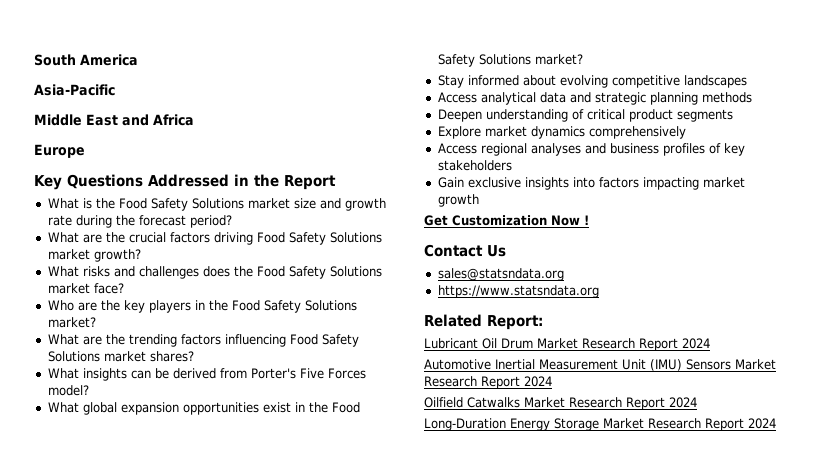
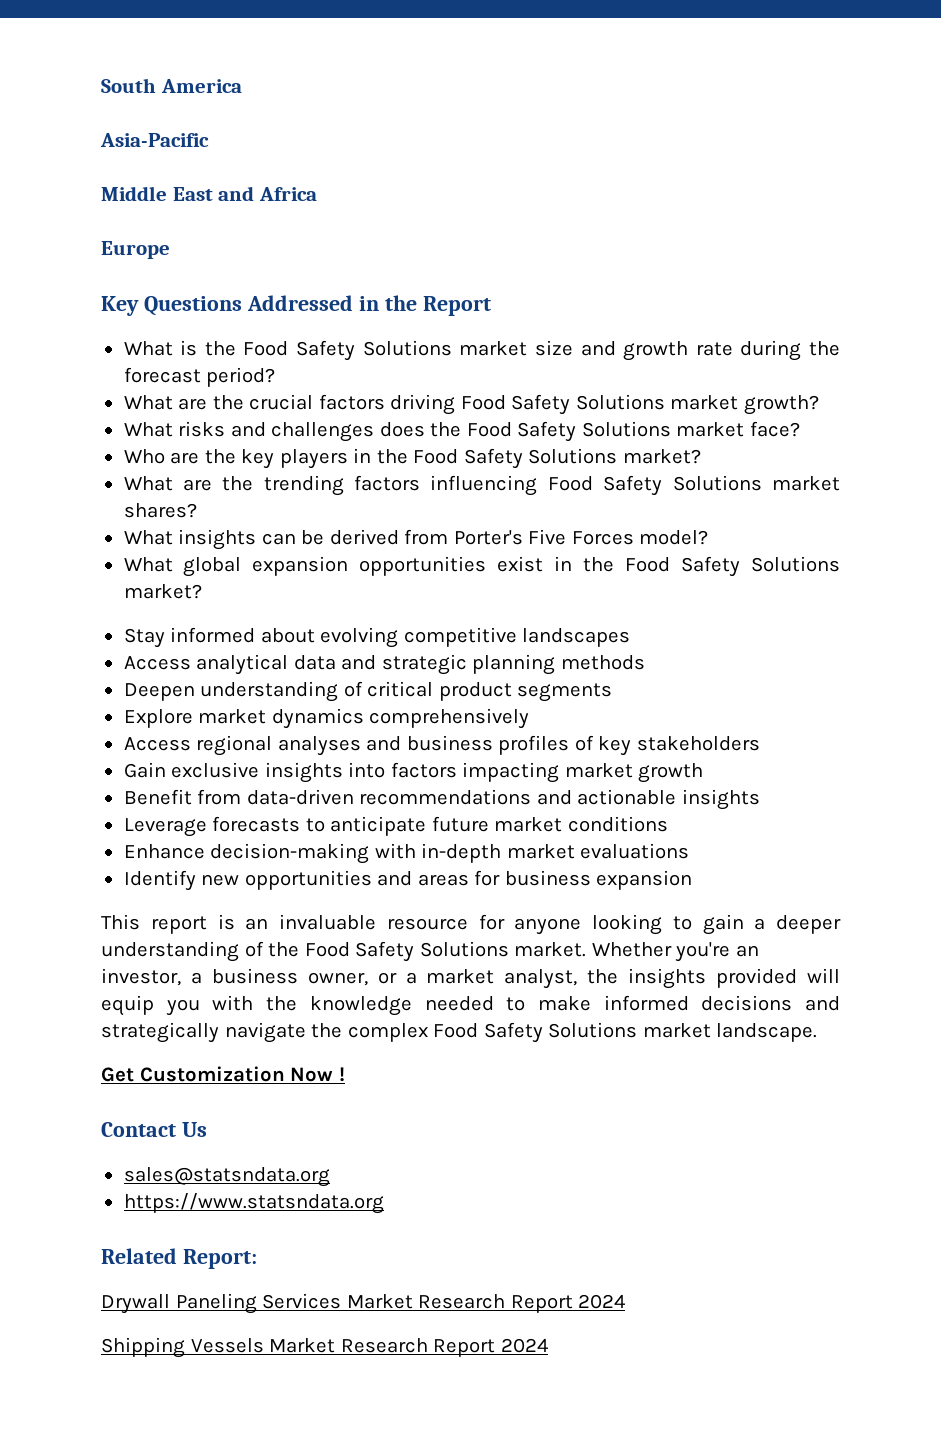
+ Benefit from data-driven recommendations and actionable insights
+ Leverage forecasts to anticipate future market conditions
+ Enhance decision-making with in-depth market evaluations
+ Identify new opportunities and areas for business expansion
+ This report is an invaluable resource for anyone looking to gain a deeper understanding of the Food Safety Solutions market. Whether you're an investor, a business owner, or a market analyst, the insights provided will equip you with the knowledge needed to make informed decisions and strategically navigate the complex Food Safety Solutions market landscape.
- Lubricant Oil Drum Market Research Report 2024
- Automotive Inertial Measurement Unit (IMU) Sensors Market Research Report 2024
- Oilfield Catwalks Market Research Report 2024
- Long-Duration Energy Storage Market Research Report 2024
+ Drywall Paneling Services Market Research Report 2024
+ Shipping Vessels Market Research Report 2024

